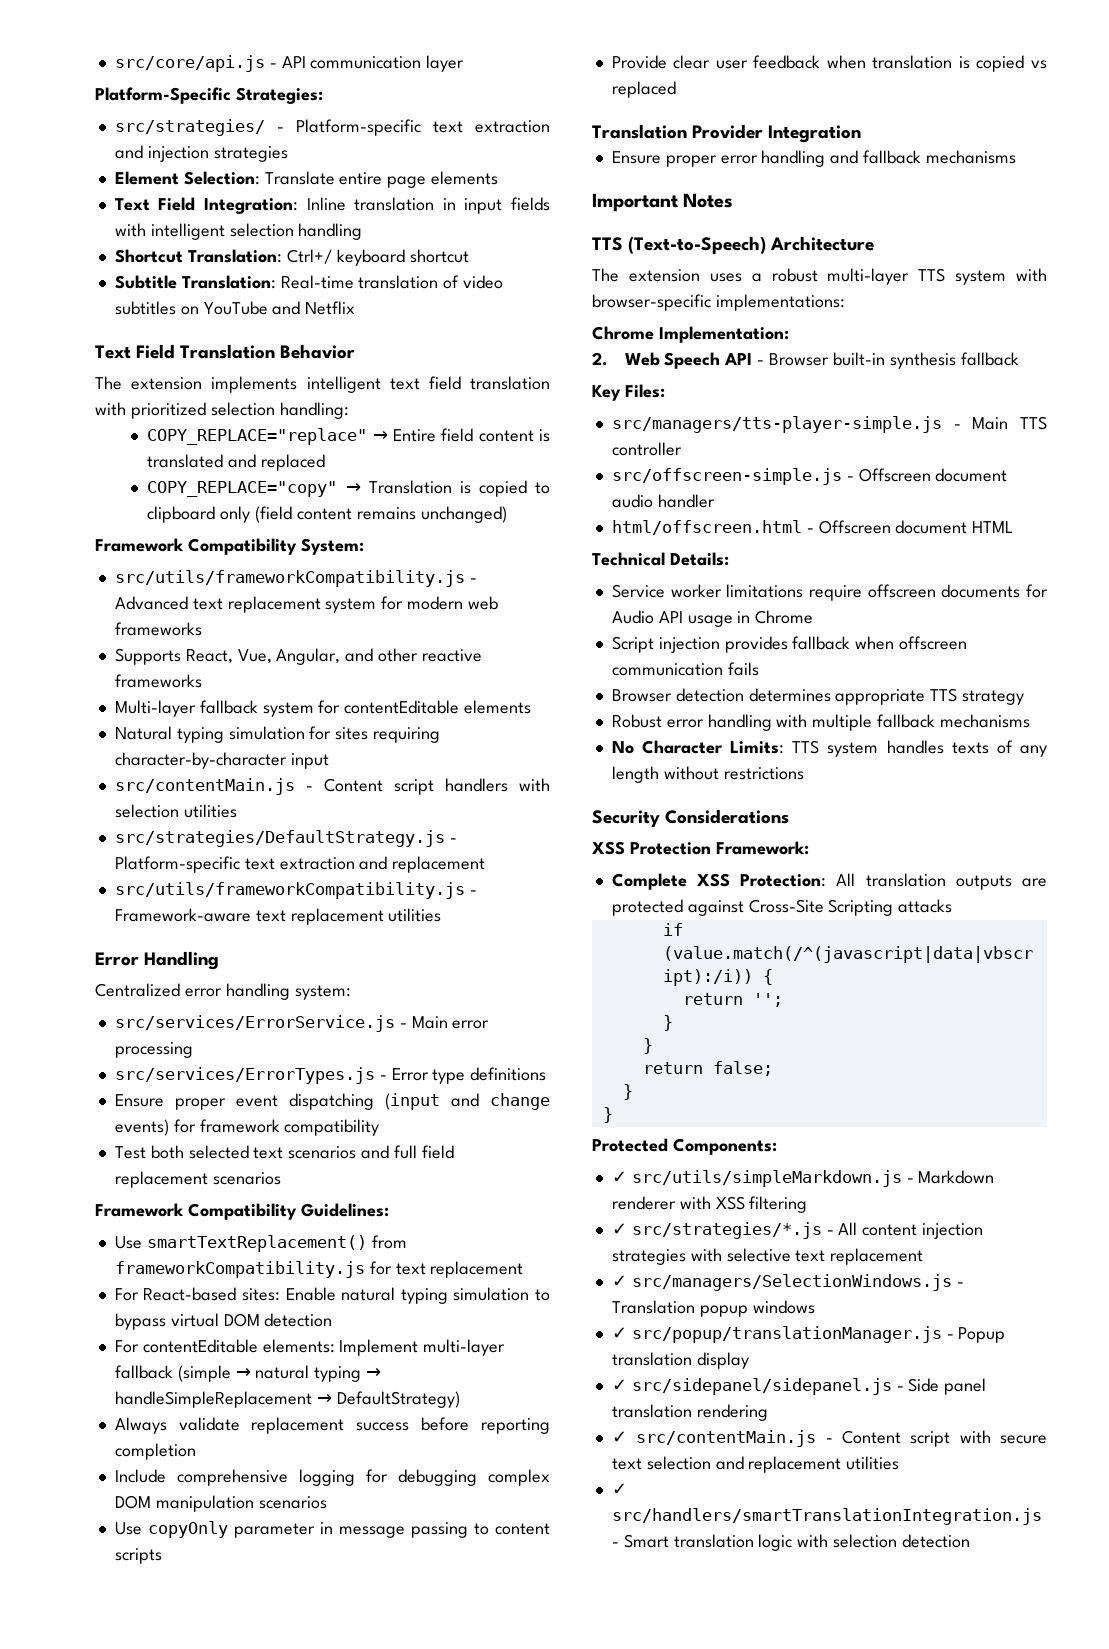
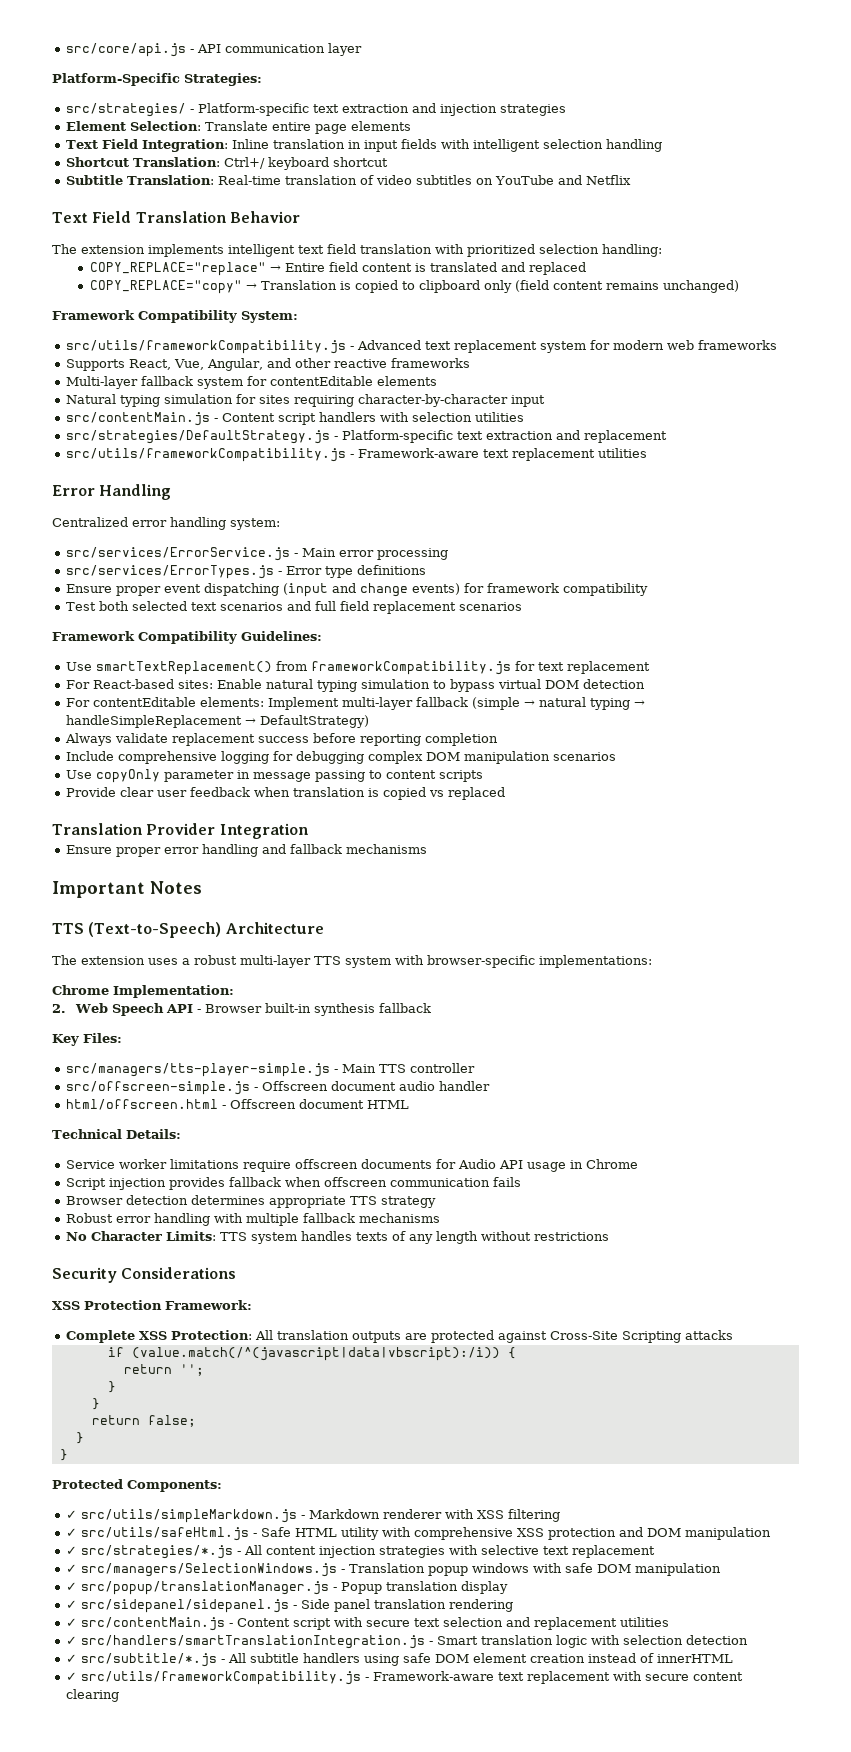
+ ✓ src/utils/safeHtml.js - Safe HTML utility with comprehensive XSS protection and DOM manipulation
- ✓ src/managers/SelectionWindows.js - Translation popup windows
+ ✓ src/managers/SelectionWindows.js - Translation popup windows with safe DOM manipulation
+ ✓ src/subtitle/*.js - All subtitle handlers using safe DOM element creation instead of innerHTML
+ ✓ src/utils/frameworkCompatibility.js - Framework-aware text replacement with secure content clearing

